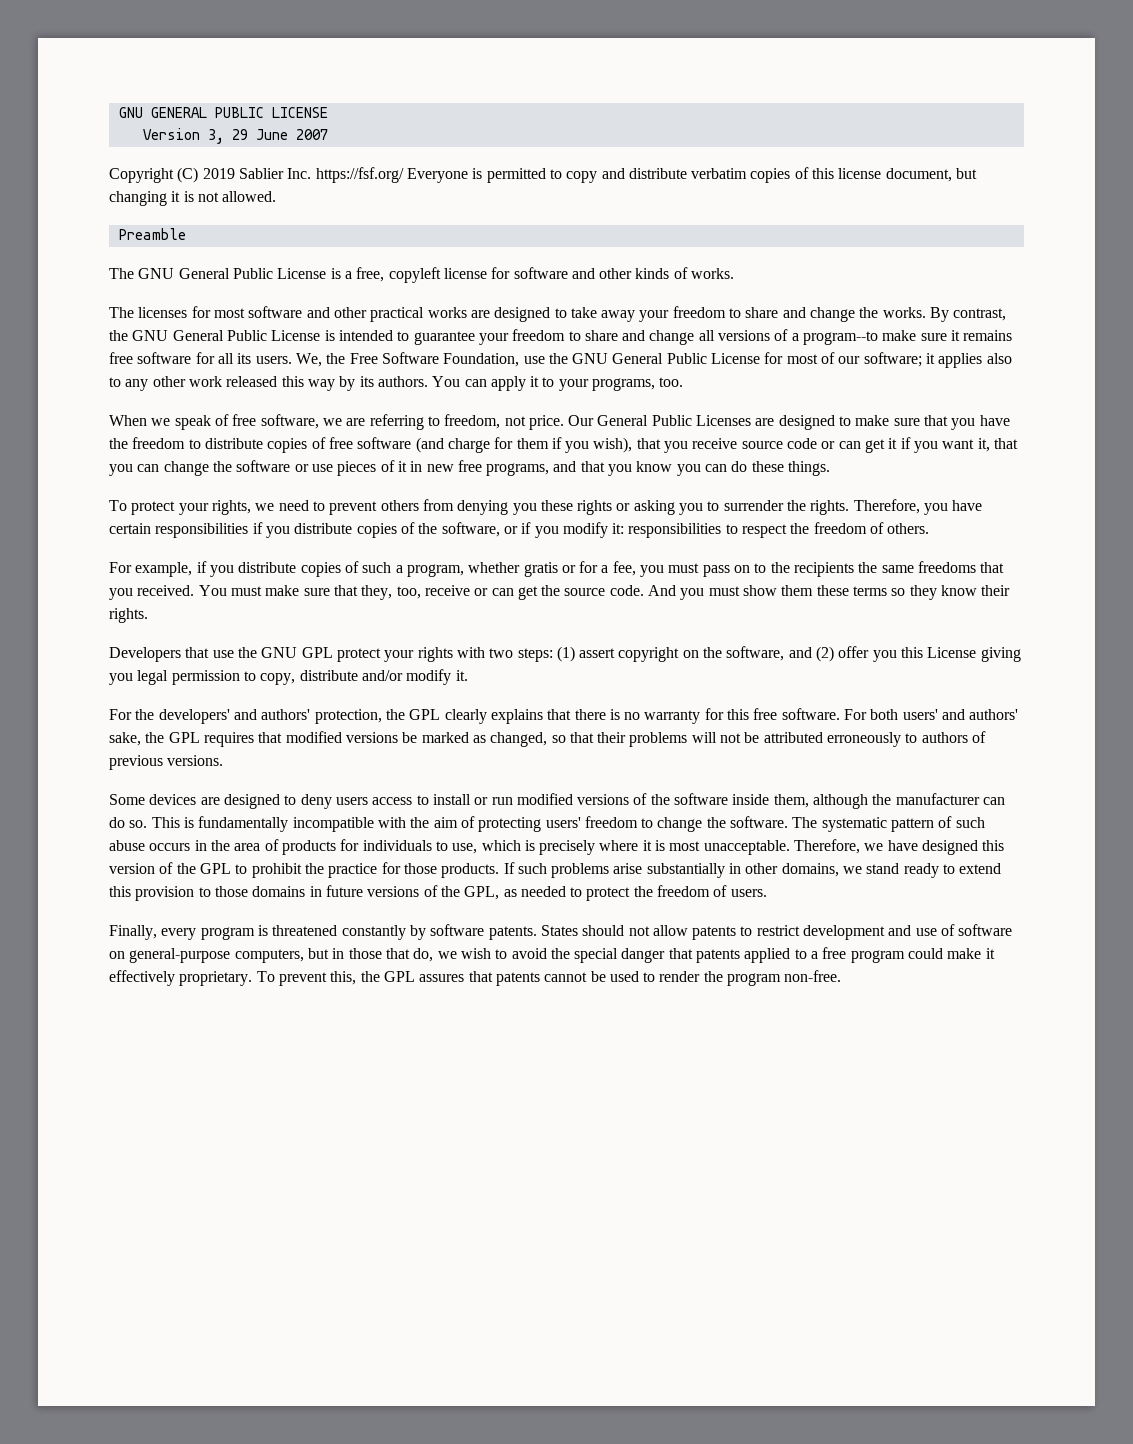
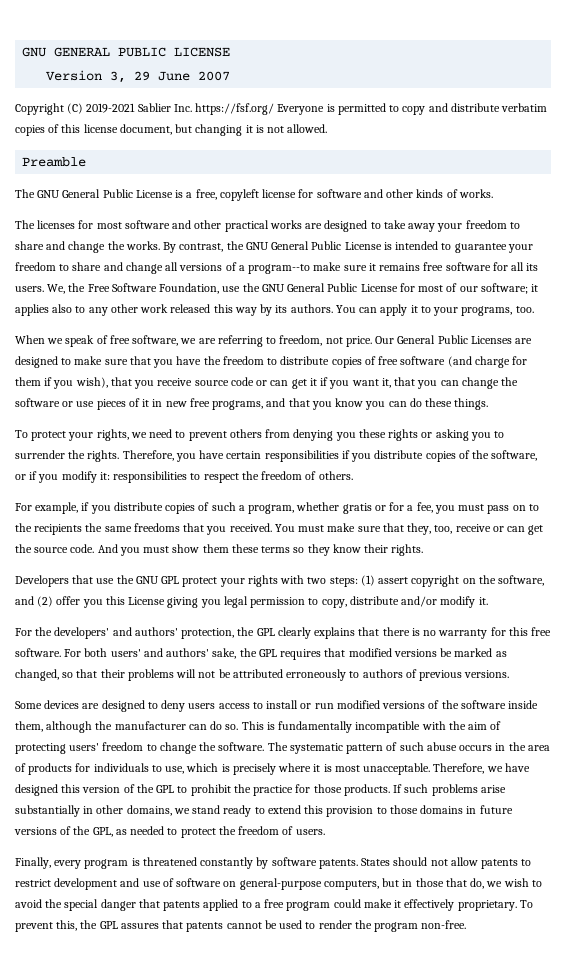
- Copyright (C) 2019 Sablier Inc. https://fsf.org/ Everyone is permitted to copy and distribute verbatim copies of this license document, but changing it is not allowed.
+ Copyright (C) 2019-2021 Sablier Inc. https://fsf.org/ Everyone is permitted to copy and distribute verbatim copies of this license document, but changing it is not allowed.

